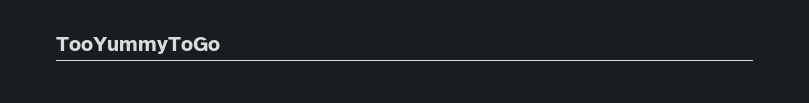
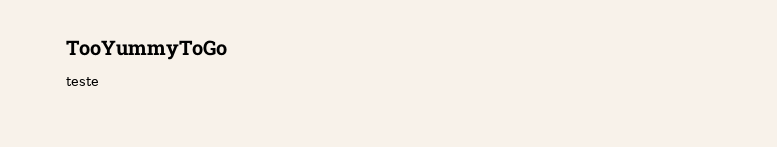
+ teste

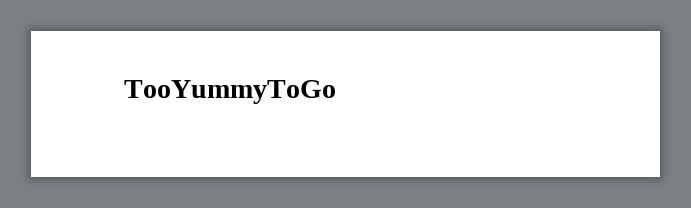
- teste

